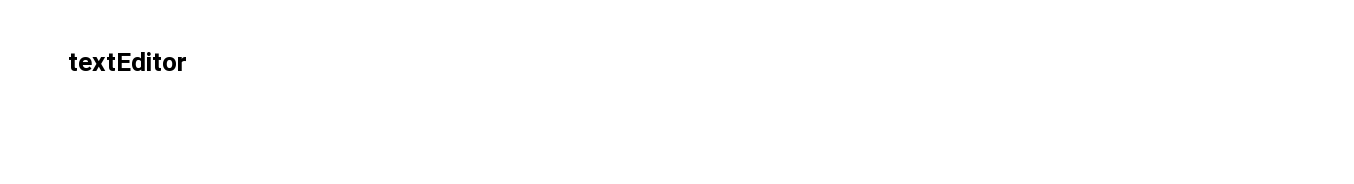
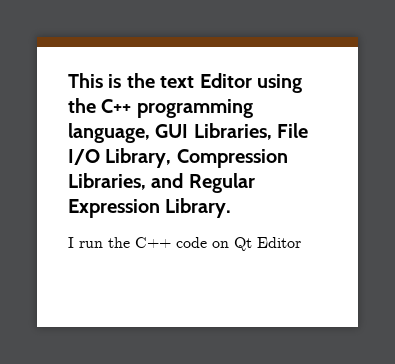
- textEditor
+ This is the text Editor using the C++ programming language, GUI Libraries, File I/O Library, Compression Libraries, and Regular Expression Library.
+ I run the C++ code on Qt Editor

